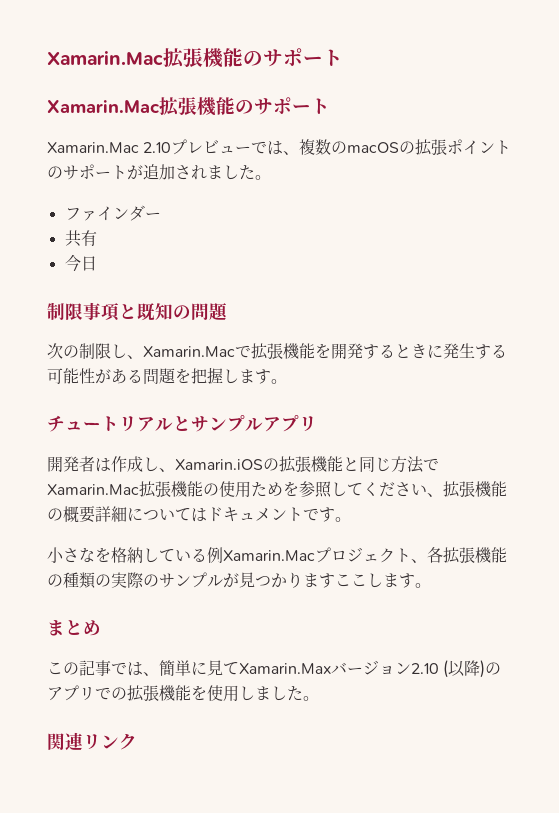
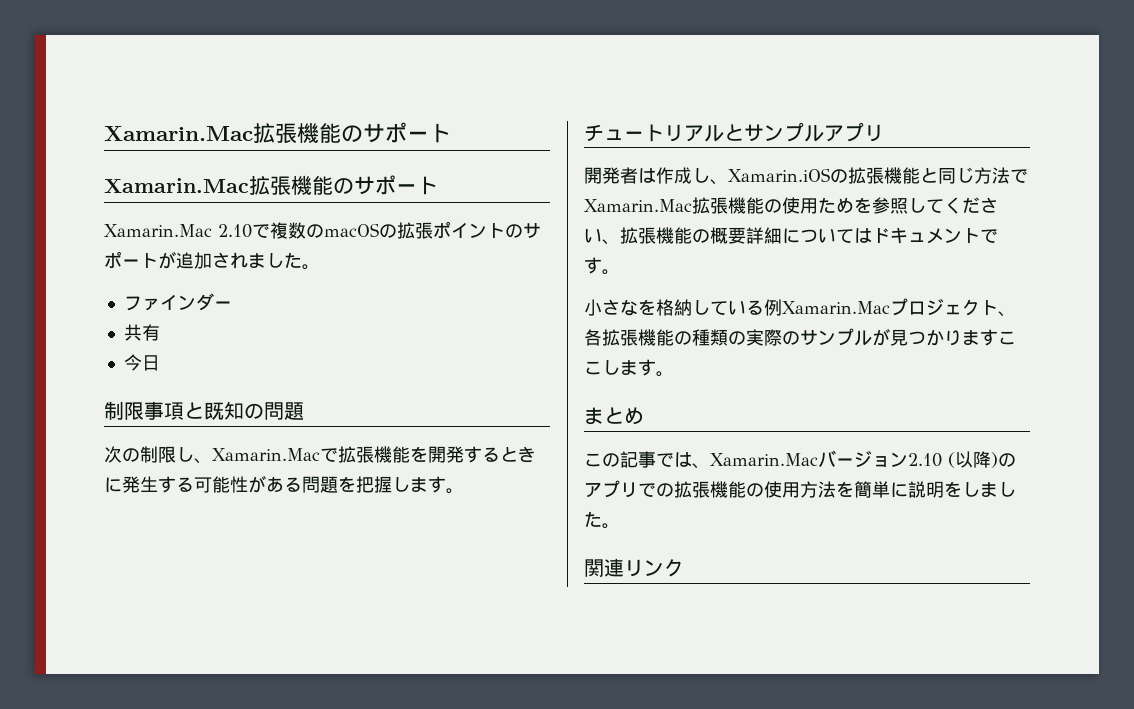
- Xamarin.Mac 2.10プレビューでは、複数のmacOSの拡張ポイントのサポートが追加されました。
+ Xamarin.Mac 2.10で複数のmacOSの拡張ポイントのサポートが追加されました。
- この記事では、簡単に見てXamarin.Maxバージョン2.10 (以降)のアプリでの拡張機能を使用しました。
+ この記事では、Xamarin.Macバージョン2.10 (以降)のアプリでの拡張機能の使用方法を簡単に説明をしました。

